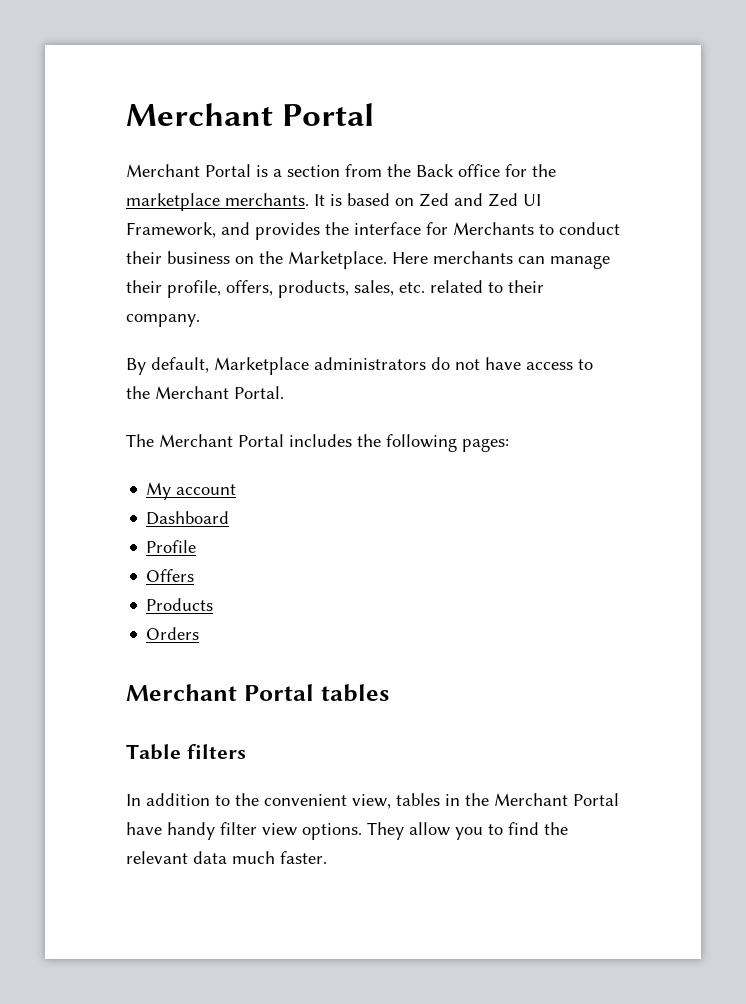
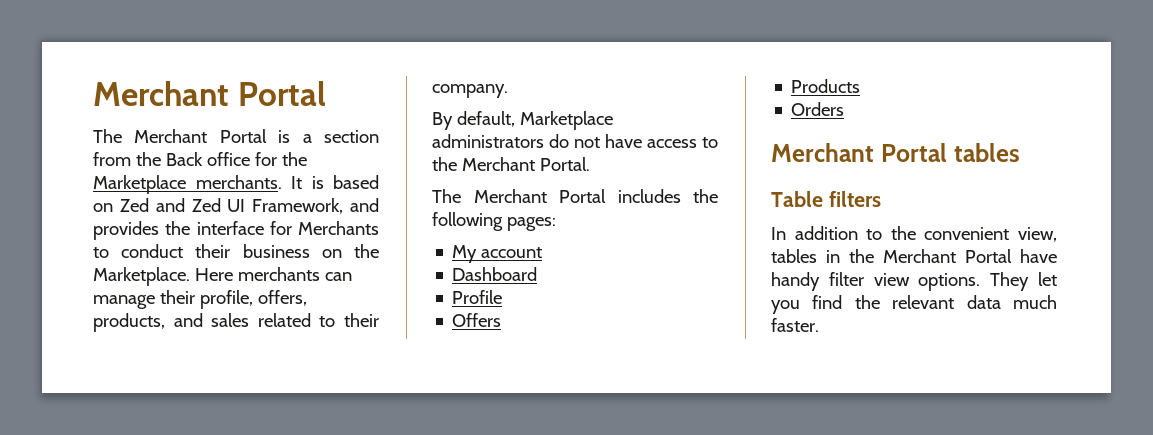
- Merchant Portal is a section from the Back office for the marketplace merchants.
+ The Merchant Portal is a section from the Back office for the Marketplace merchants.
- Here merchants can manage their profile, offers, products, sales, etc. related to their company.
+ Here merchants can manage their profile, offers, products, and sales related to their company.
- They allow you to find the relevant data much faster.
+ They let you find the relevant data much faster.

